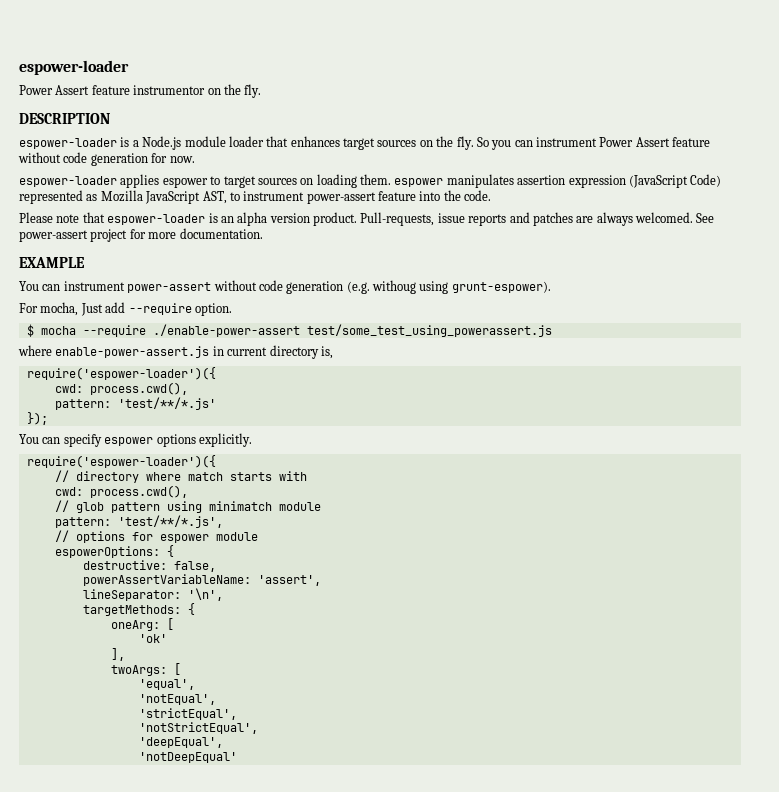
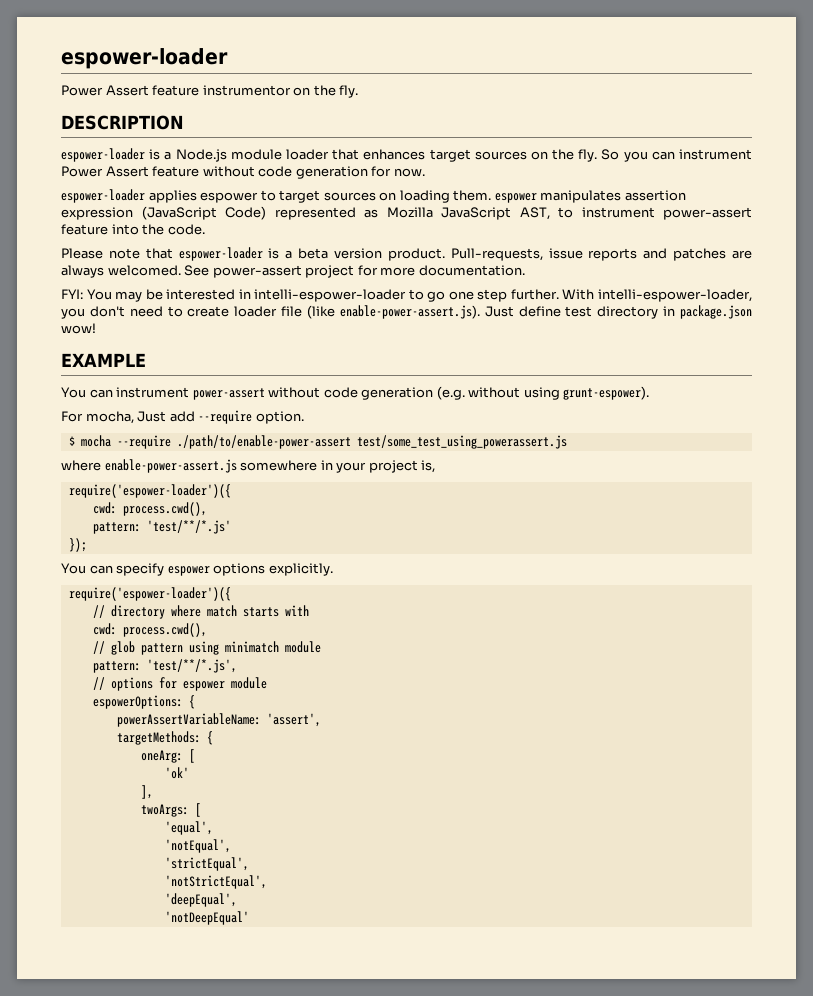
- Please note that espower-loader is an alpha version product.
+ Please note that espower-loader is a beta version product.
+ FYI: You may be interested in intelli-espower-loader to go one step further. With intelli-espower-loader, you don't need to create loader file (like enable-power-assert.js). Just define test directory in package.json wow!
- You can instrument power-assert without code generation (e.g. withoug using grunt-espower).
+ You can instrument power-assert without code generation (e.g. without using grunt-espower).
- $ mocha --require ./enable-power-assert test/some_test_using_powerassert.js
+ $ mocha --require ./path/to/enable-power-assert test/some_test_using_powerassert.js
- where enable-power-assert.js in current directory is,
+ where enable-power-assert.js somewhere in your project is,
- destructive: false,
- lineSeparator: '\n',

